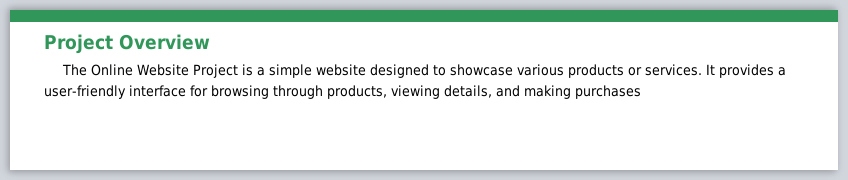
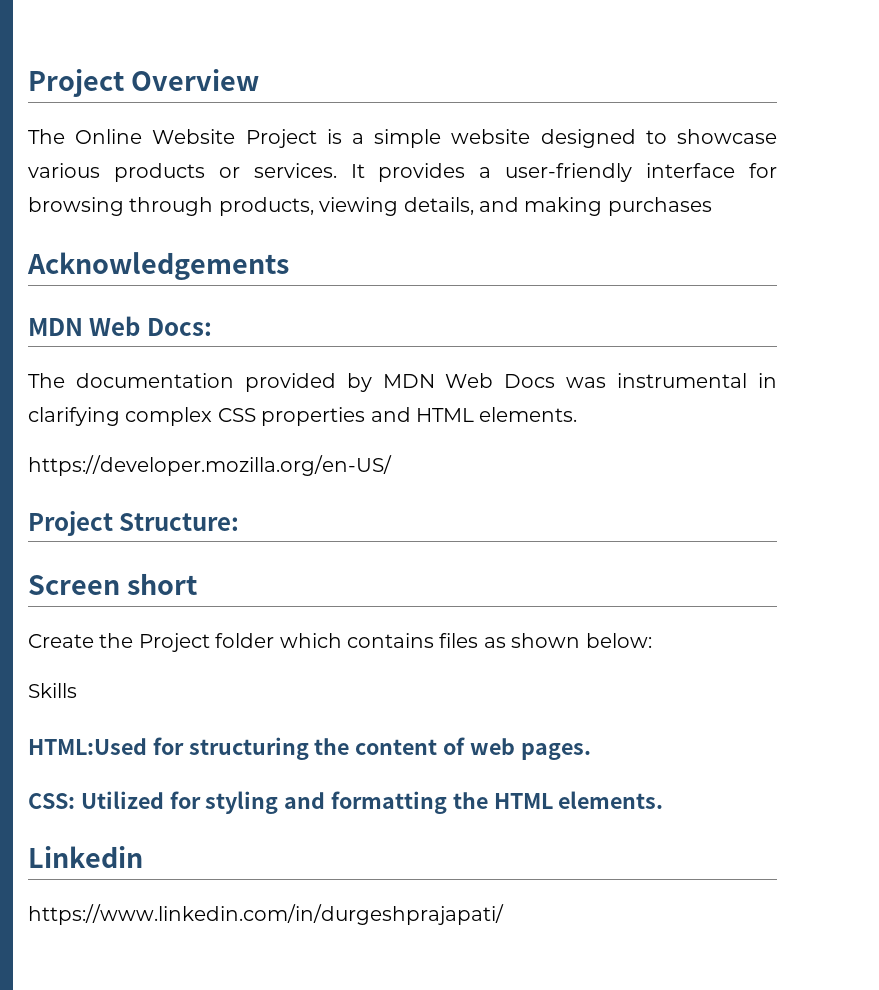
+ Acknowledgements
+ MDN Web Docs:
+ The documentation provided by MDN Web Docs was instrumental in clarifying complex CSS properties and HTML elements.
+ https://developer.mozilla.org/en-US/
+ Project Structure:
+ Screen short
+ Create the Project folder which contains files as shown below:
+ Skills
+ HTML:Used for structuring the content of web pages.
+ CSS: Utilized for styling and formatting the HTML elements.
+ Linkedin
+ https://www.linkedin.com/in/durgeshprajapati/

